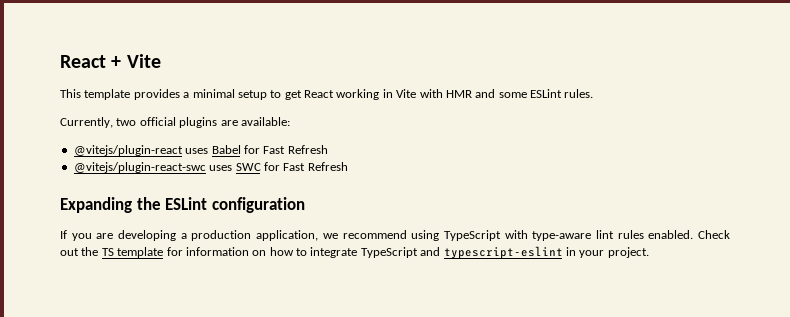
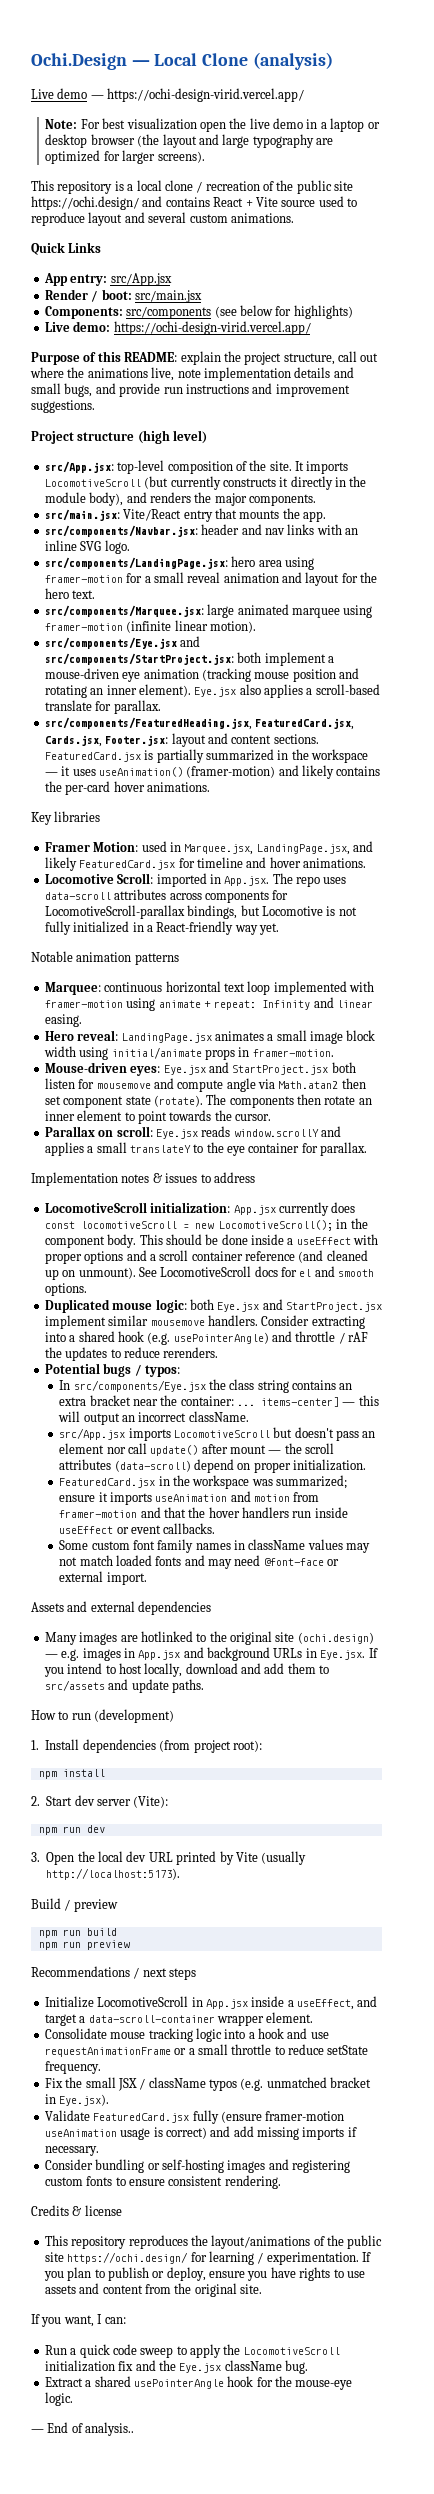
- React + Vite
- This template provides a minimal setup to get React working in Vite with HMR and some ESLint rules.
- Currently, two official plugins are available:
- @vitejs/plugin-react uses Babel for Fast Refresh
- @vitejs/plugin-react-swc uses SWC for Fast Refresh
- Expanding the ESLint configuration
- If you are developing a production application, we recommend using TypeScript with type-aware lint rules enabled. Check out the TS template for information on how to integrate TypeScript and typescript-eslint in your project.
+ Ochi.Design — Local Clone (analysis)
+ Live demo — https://ochi-design-virid.vercel.app/
+ Note: For best visualization open the live demo in a laptop or desktop browser (the layout and large typography are optimized for larger screens).
+ This repository is a local clone / recreation of the public site https://ochi.design/ and contains React + Vite source used to reproduce layout and several custom animations.
+ Quick Links
+ App entry: src/App.jsx
+ Render / boot: src/main.jsx
+ Components: src/components (see below for highlights)
+ Live demo: https://ochi-design-virid.vercel.app/
+ Purpose of this README: explain the project structure, call out where the animations live, note implementation details and small bugs, and provide run instructions and improvement suggestions.
+ Project structure (high level)
+ src/App.jsx: top-level composition of the site. It imports LocomotiveScroll (but currently constructs it directly in the module body), and renders the major components.
+ src/main.jsx: Vite/React entry that mounts the app.
+ src/components/Navbar.jsx: header and nav links with an inline SVG logo.
+ src/components/LandingPage.jsx: hero area using framer-motion for a small reveal animation and layout for the hero text.
+ src/components/Marquee.jsx: large animated marquee using framer-motion (infinite linear motion).
+ src/components/Eye.jsx and src/components/StartProject.jsx: both implement a mouse-driven eye animation (tracking mouse position and rotating an inner element). Eye.jsx also applies a scroll-based translate for parallax.
+ src/components/FeaturedHeading.jsx, FeaturedCard.jsx, Cards.jsx, Footer.jsx: layout and content sections. FeaturedCard.jsx is partially summarized in the workspace — it uses useAnimation() (framer-motion) and likely contains the per-card hover animations.
+ Key libraries
+ Framer Motion: used in Marquee.jsx, LandingPage.jsx, and likely FeaturedCard.jsx for timeline and hover animations.
+ Locomotive Scroll: imported in App.jsx. The repo uses data-scroll attributes across components for LocomotiveScroll-parallax bindings, but Locomotive is not fully initialized in a React-friendly way yet.
+ Notable animation patterns
+ Marquee: continuous horizontal text loop implemented with framer-motion using animate + repeat: Infinity and linear easing.
+ Hero reveal: LandingPage.jsx animates a small image block width using initial/animate props in framer-motion.
+ Mouse-driven eyes: Eye.jsx and StartProject.jsx both listen for mousemove and compute angle via Math.atan2 then set component state (rotate). The components then rotate an inner element to point towards the cursor.
+ Parallax on scroll: Eye.jsx reads window.scrollY and applies a small translateY to the eye container for parallax.
+ Implementation notes & issues to address
+ LocomotiveScroll initialization: App.jsx currently does const locomotiveScroll = new LocomotiveScroll(); in the component body. This should be done inside a useEffect with proper options and a scroll container reference (and cleaned up on unmount). See LocomotiveScroll docs for el and smooth options.
+ Duplicated mouse logic: both Eye.jsx and StartProject.jsx implement similar mousemove handlers. Consider extracting into a shared hook (e.g. usePointerAngle) and throttle / rAF the updates to reduce rerenders.
+ Potential bugs / typos:
+ In src/components/Eye.jsx the class string contains an extra bracket near the container: ... items-center] — this will output an incorrect className.
+ src/App.jsx imports LocomotiveScroll but doesn't pass an element nor call update() after mount — the scroll attributes (data-scroll) depend on proper initialization.
+ FeaturedCard.jsx in the workspace was summarized; ensure it imports useAnimation and motion from framer-motion and that the hover handlers run inside useEffect or event callbacks.
+ Some custom font family names in className values may not match loaded fonts and may need @font-face or external import.
+ Assets and external dependencies
+ Many images are hotlinked to the original site (ochi.design) — e.g. images in App.jsx and background URLs in Eye.jsx. If you intend to host locally, download and add them to src/assets and update paths.
+ How to run (development)
+ 1. Install dependencies (from project root):
+ npm install
+ 2. Start dev server (Vite):
+ npm run dev
+ 3. Open the local dev URL printed by Vite (usually http://localhost:5173).
+ Build / preview
+ npm run build
+ npm run preview
+ Recommendations / next steps
+ Initialize LocomotiveScroll in App.jsx inside a useEffect, and target a data-scroll-container wrapper element.
+ Consolidate mouse tracking logic into a hook and use requestAnimationFrame or a small throttle to reduce setState frequency.
+ Fix the small JSX / className typos (e.g. unmatched bracket in Eye.jsx).
+ Validate FeaturedCard.jsx fully (ensure framer-motion useAnimation usage is correct) and add missing imports if necessary.
+ Consider bundling or self-hosting images and registering custom fonts to ensure consistent rendering.
+ Credits & license
+ This repository reproduces the layout/animations of the public site https://ochi.design/ for learning / experimentation. If you plan to publish or deploy, ensure you have rights to use assets and content from the original site.
+ If you want, I can:
+ Run a quick code sweep to apply the LocomotiveScroll initialization fix and the Eye.jsx className bug.
+ Extract a shared usePointerAngle hook for the mouse-eye logic.
+ — End of analysis..

